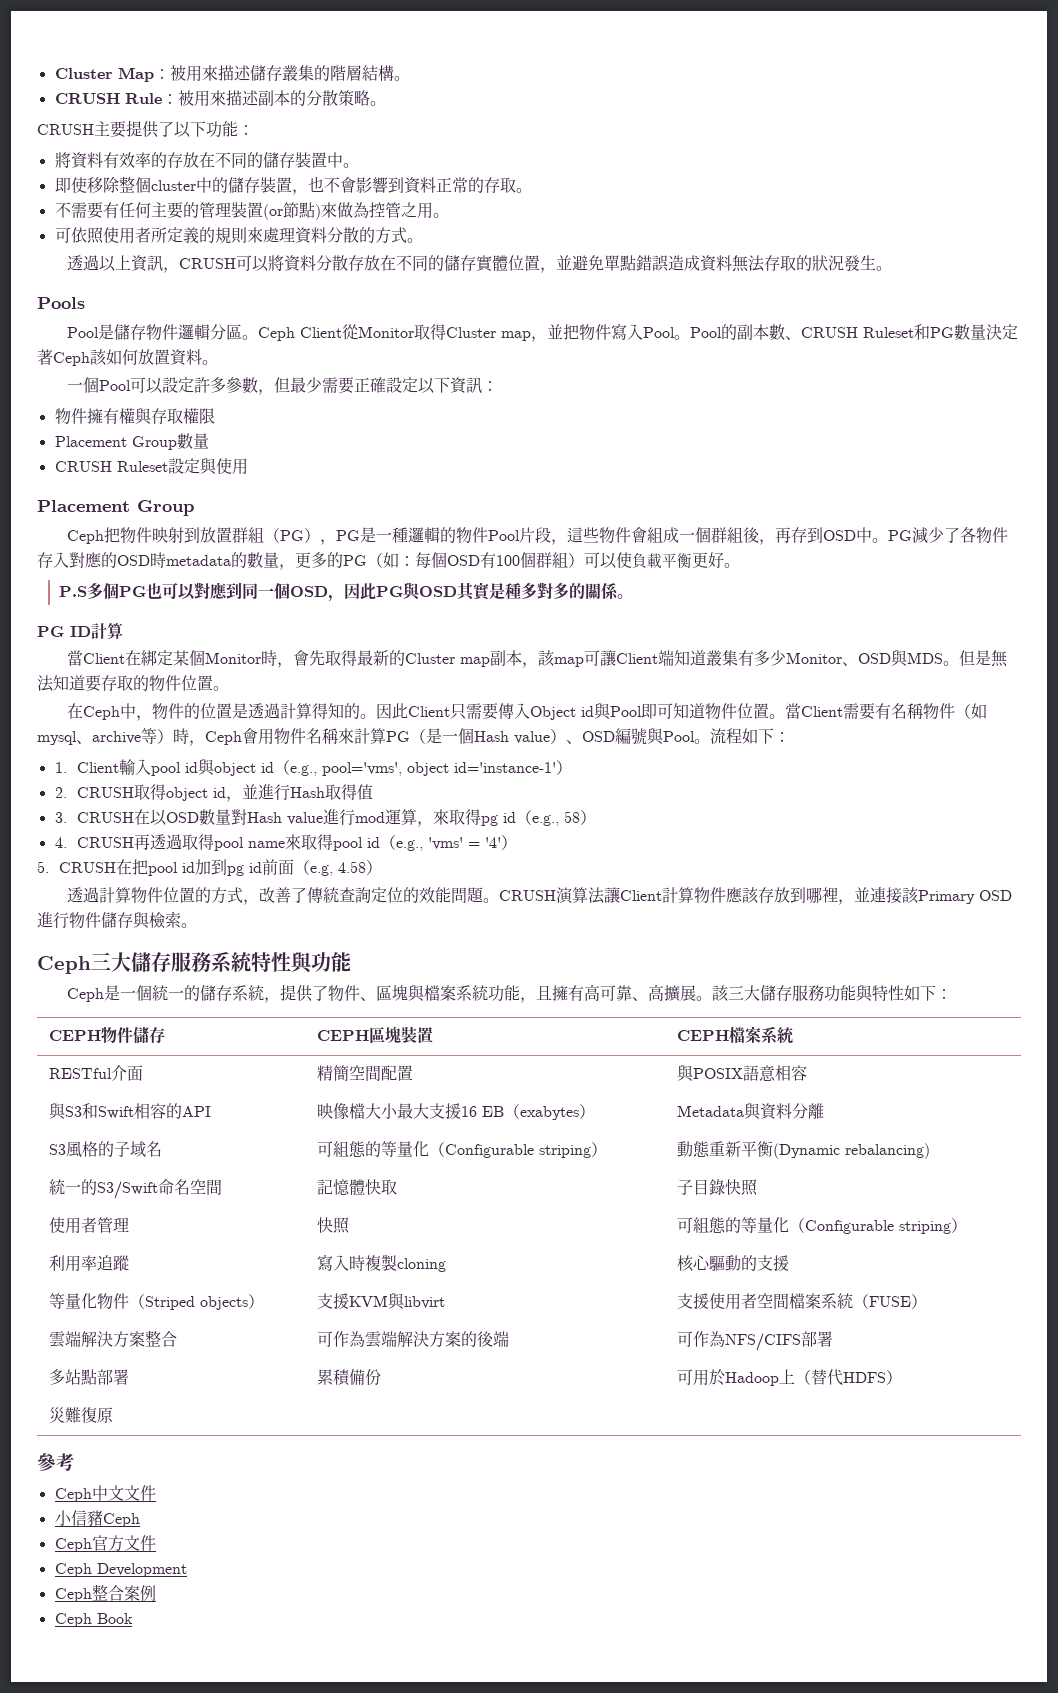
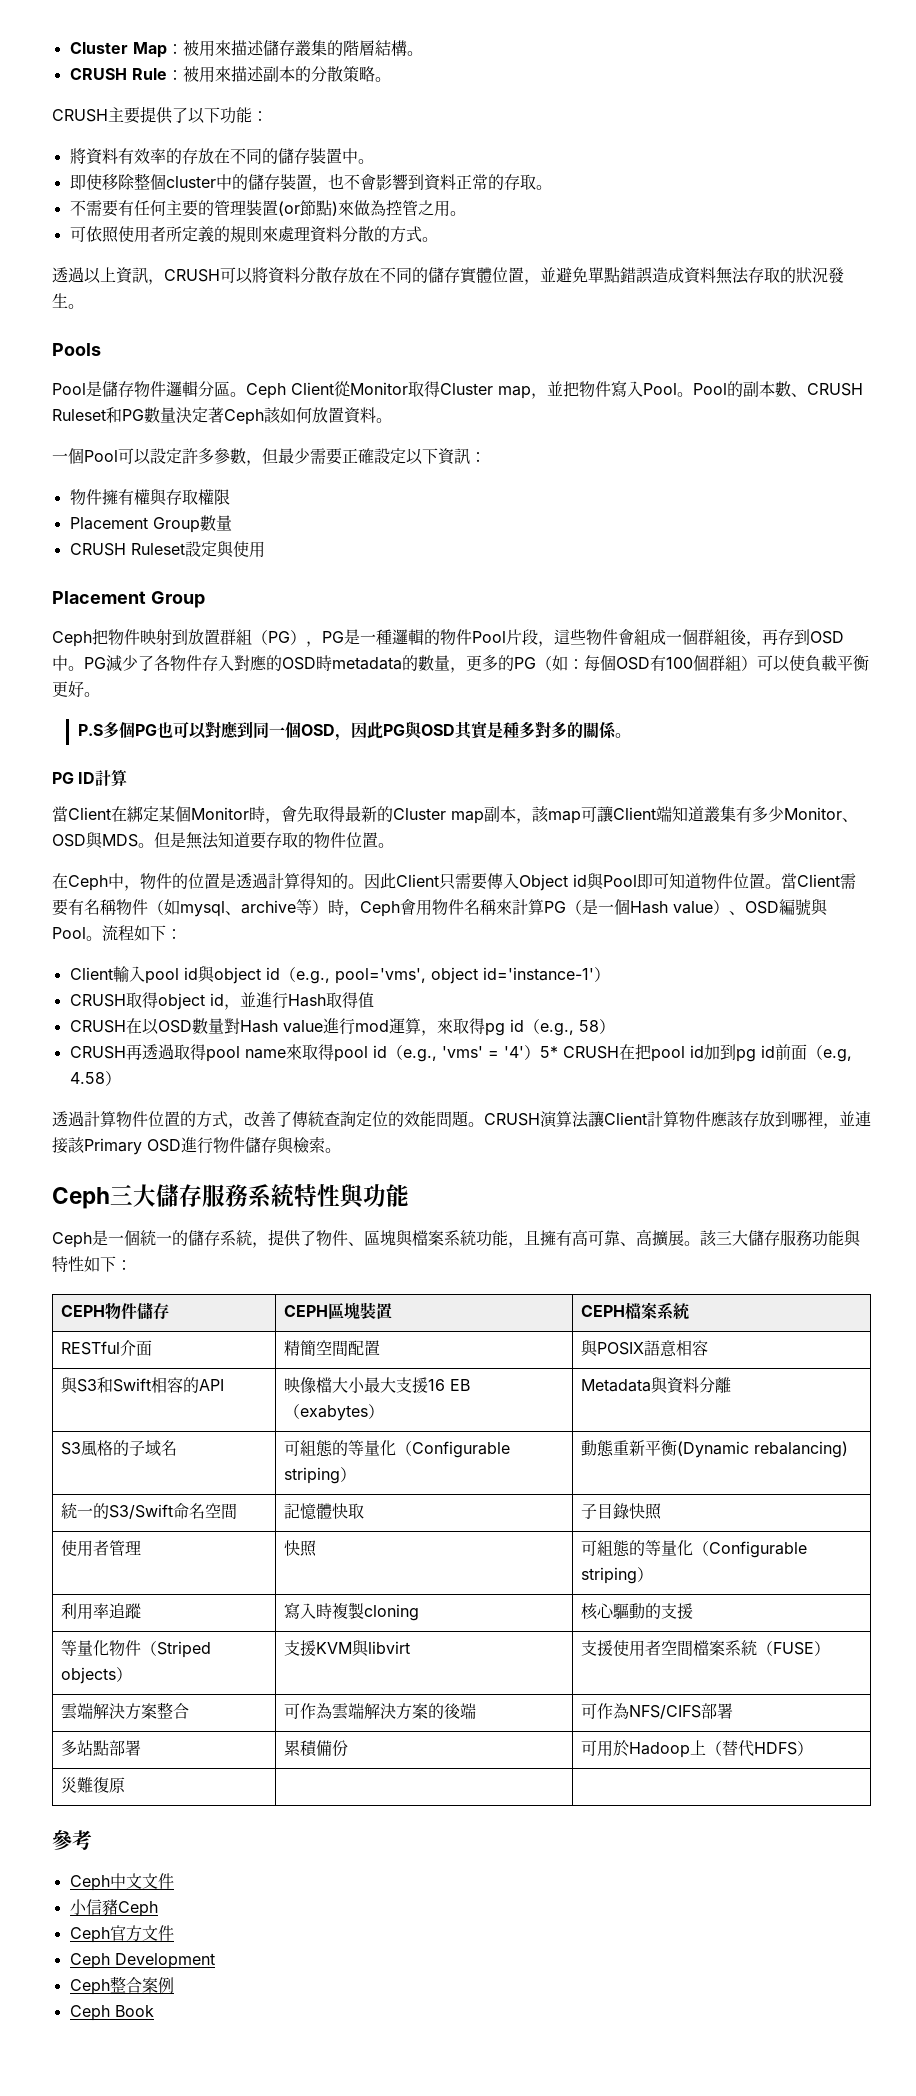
- 1. Client輸入pool id與object id（e.g., pool='vms', object id='instance-1'）
+ Client輸入pool id與object id（e.g., pool='vms', object id='instance-1'）
- 2. CRUSH取得object id，並進行Hash取得值
+ CRUSH取得object id，並進行Hash取得值
- 3. CRUSH在以OSD數量對Hash value進行mod運算，來取得pg id（e.g., 58）
+ CRUSH在以OSD數量對Hash value進行mod運算，來取得pg id（e.g., 58）
- 4. CRUSH再透過取得pool name來取得pool id（e.g., 'vms' = '4'）
- 5. CRUSH在把pool id加到pg id前面（e.g, 4.58）
+ CRUSH再透過取得pool name來取得pool id（e.g., 'vms' = '4'）5* CRUSH在把pool id加到pg id前面（e.g, 4.58）

